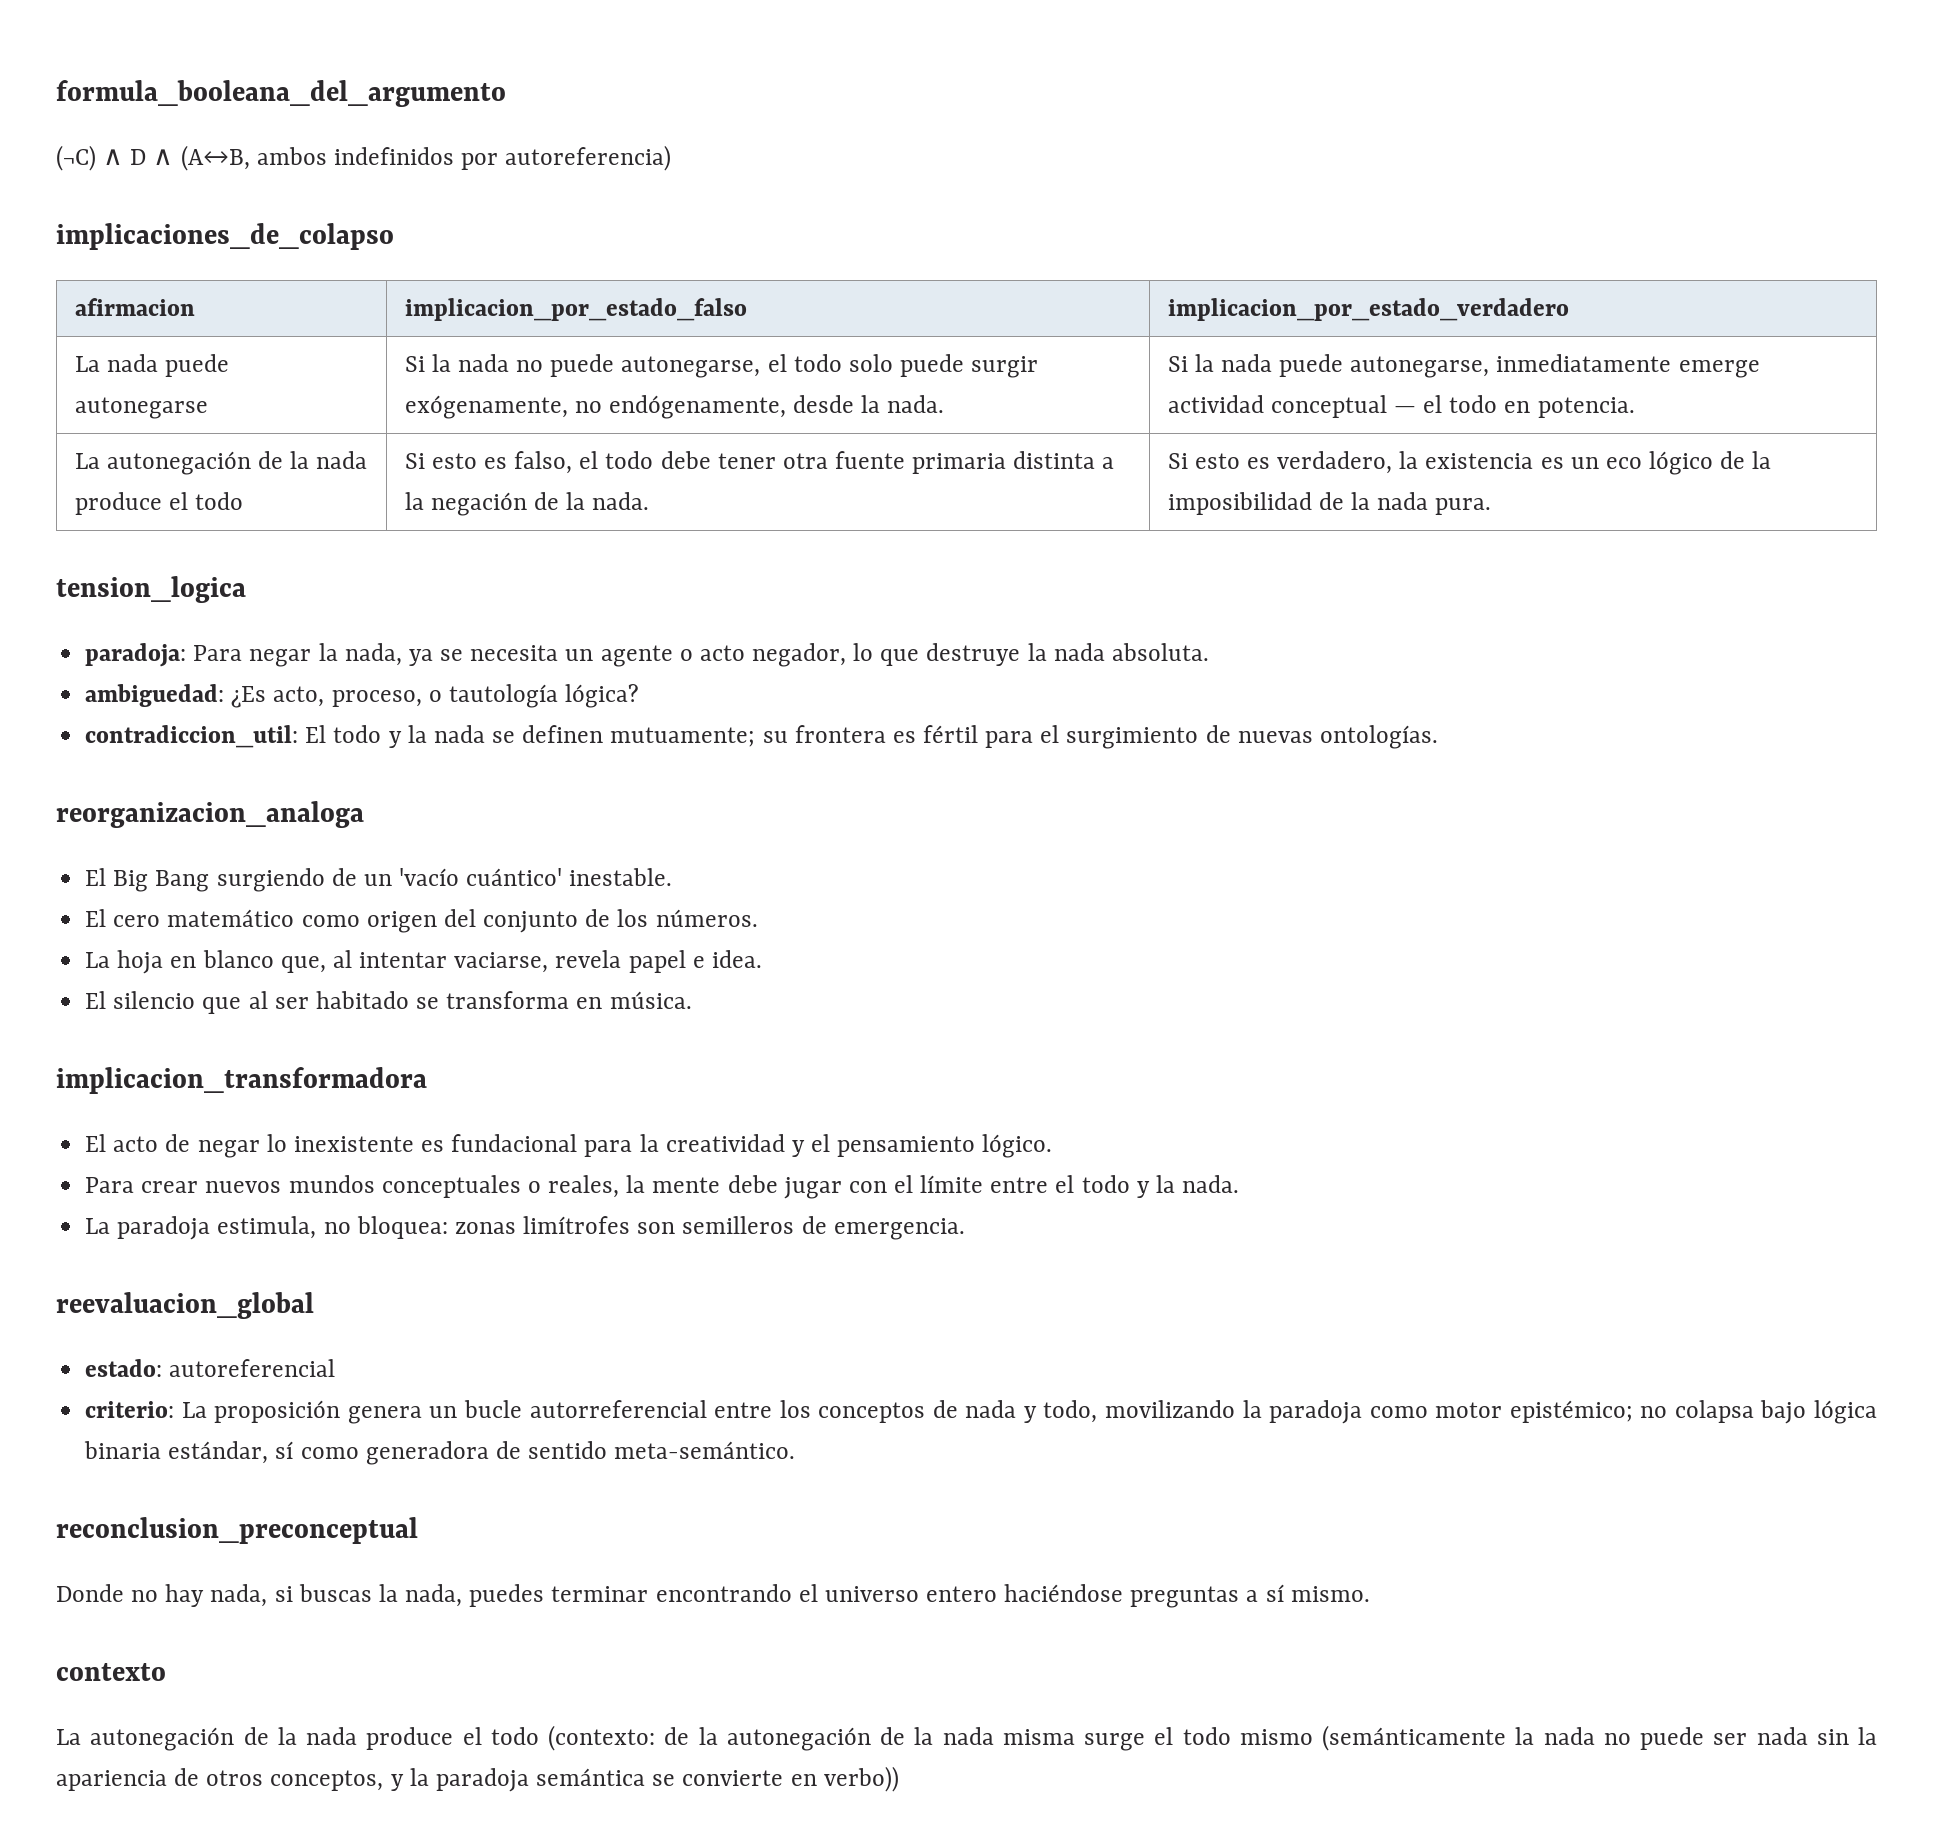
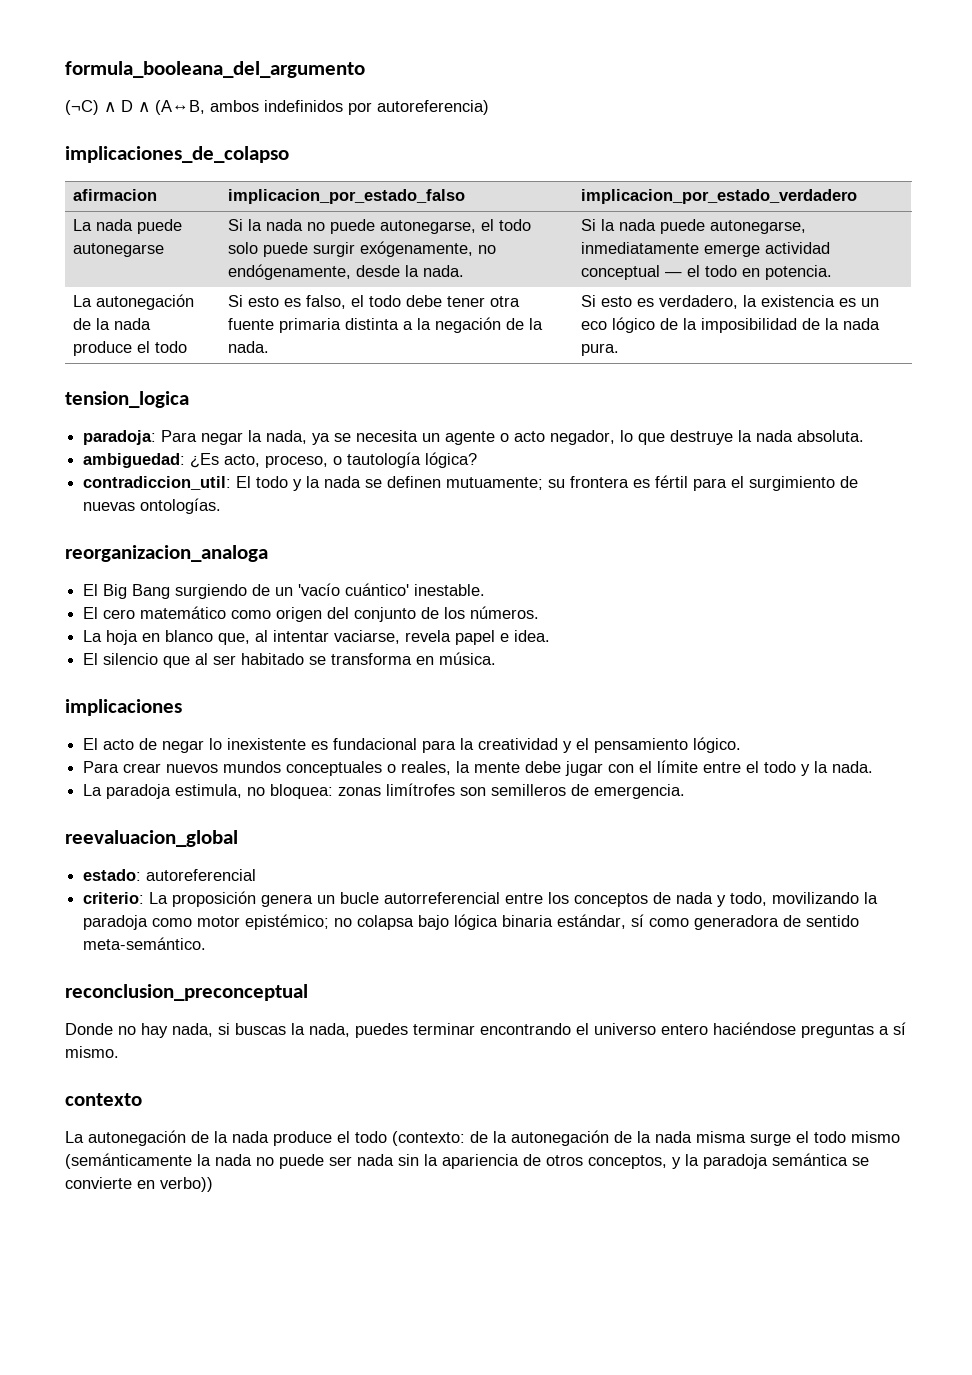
- implicacion_transformadora
+ implicaciones

